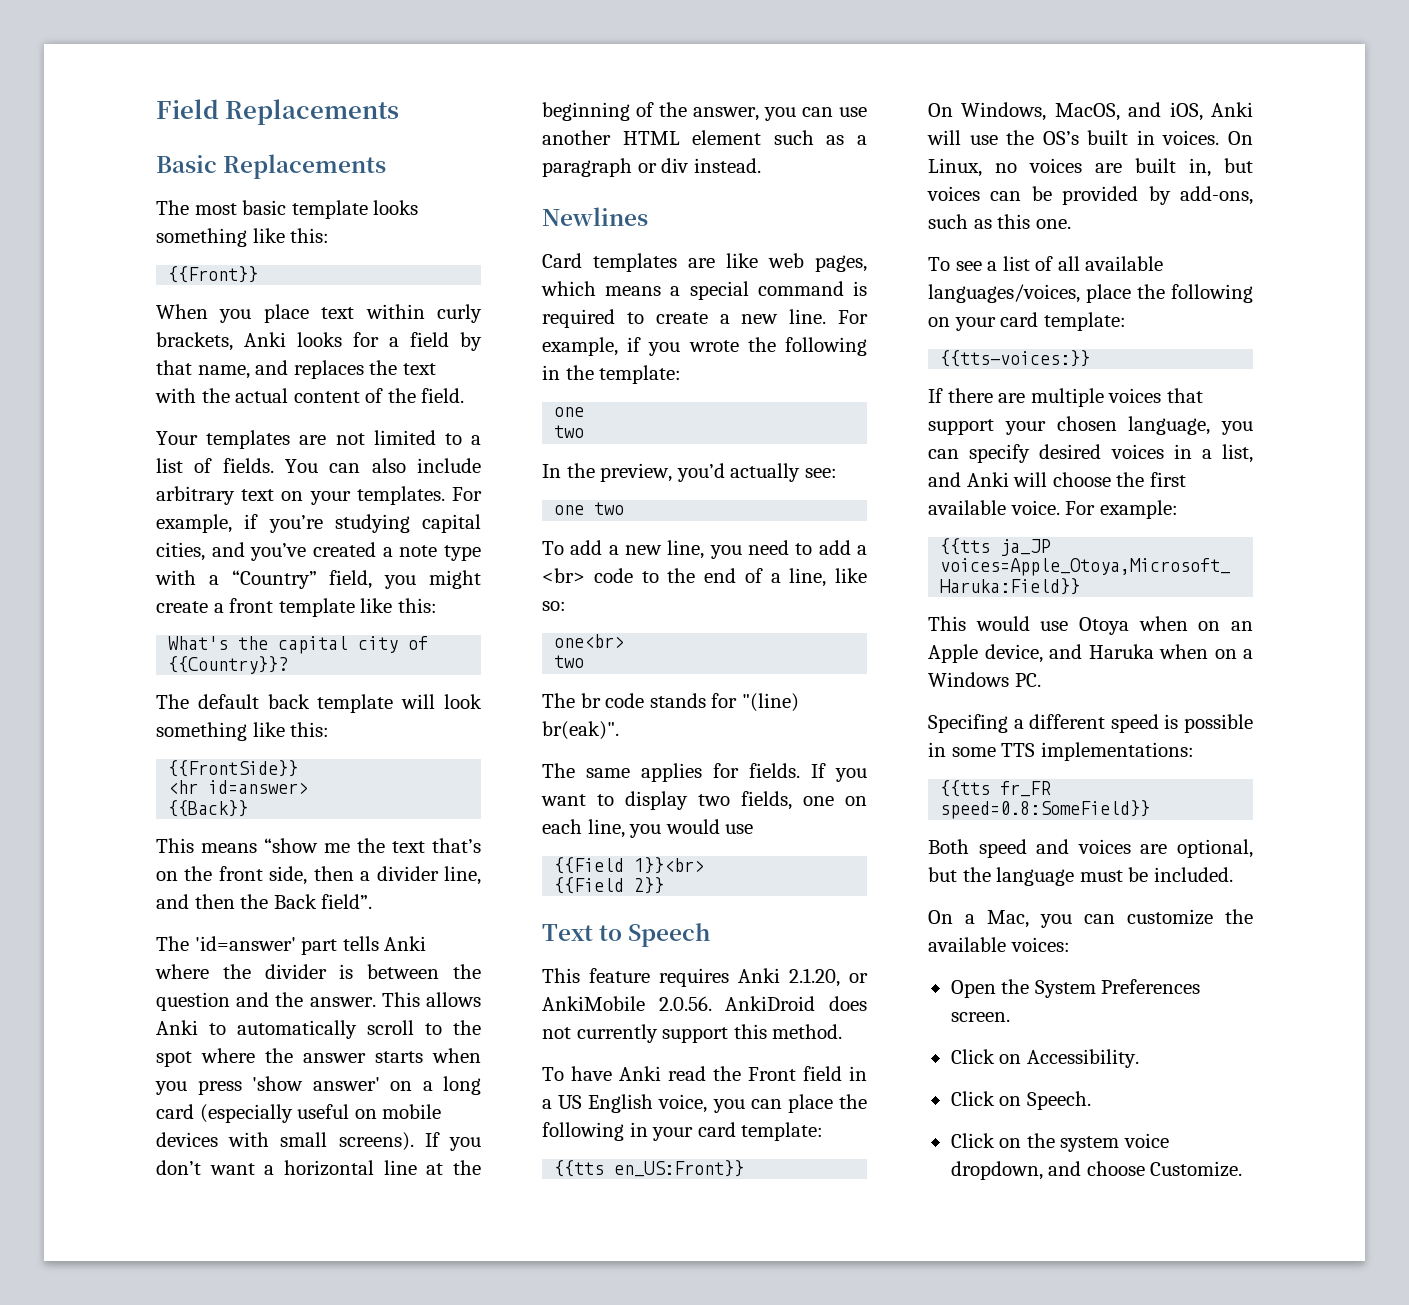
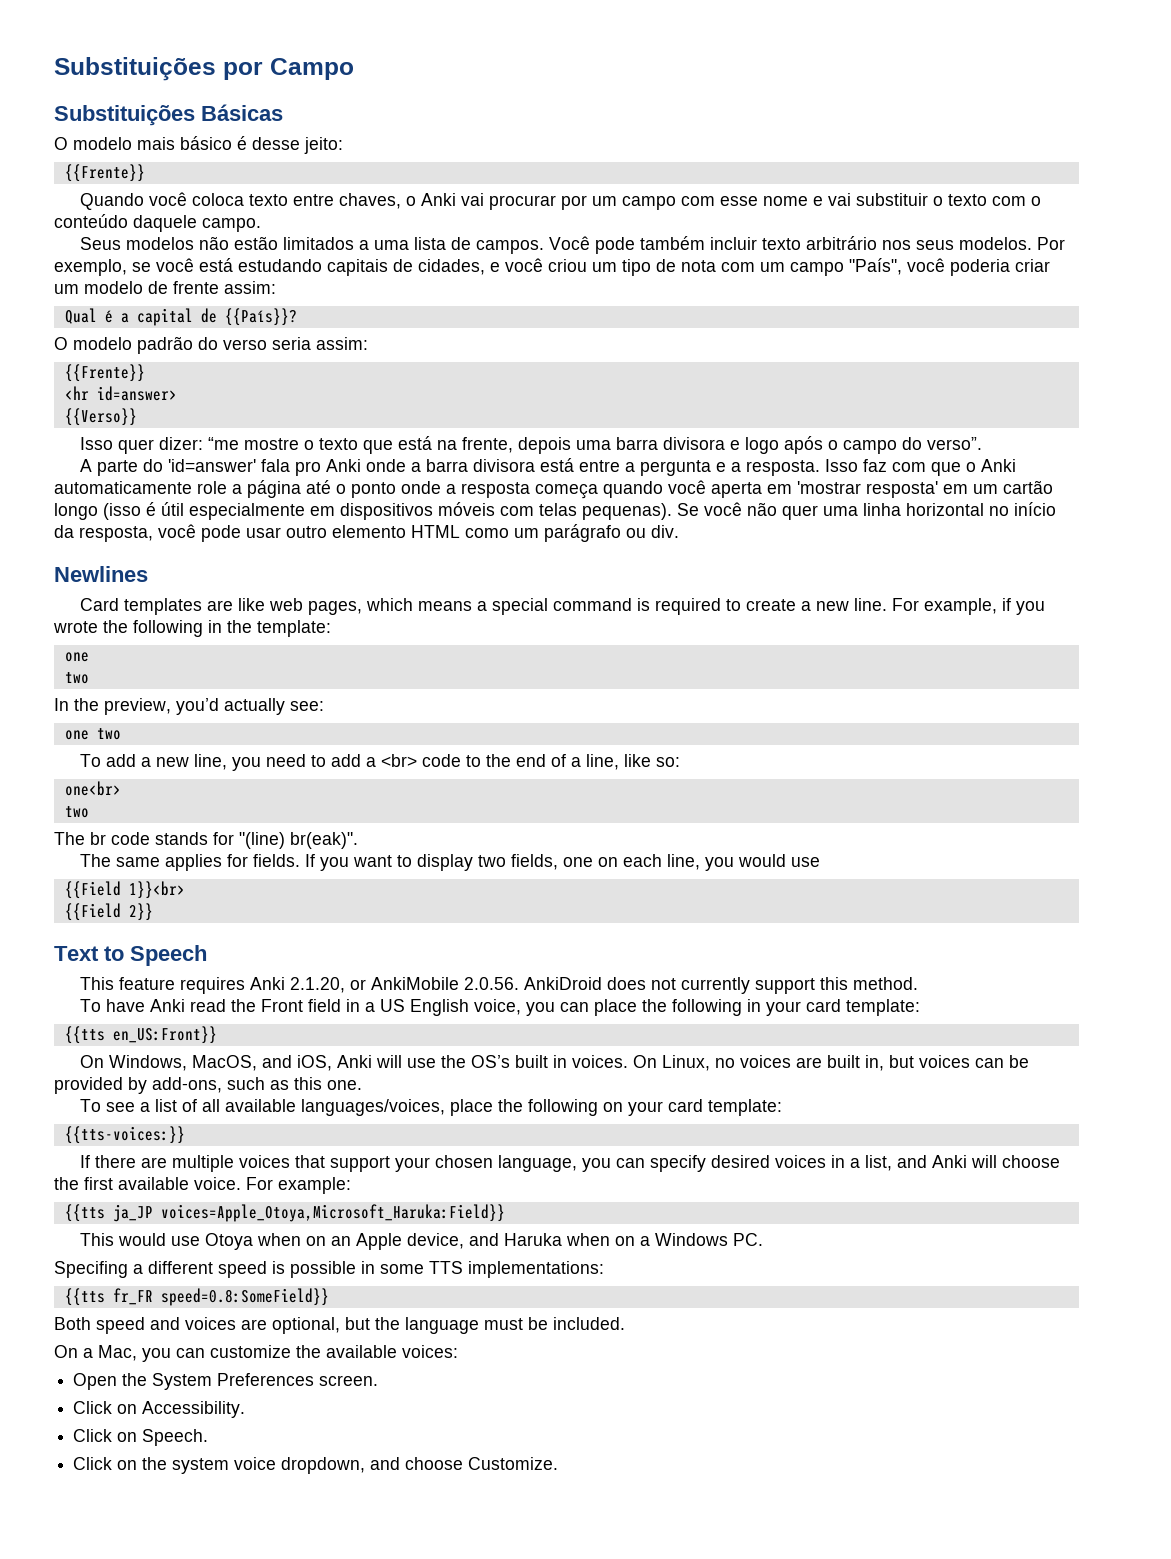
- Field Replacements
- Basic Replacements
- The most basic template looks something like this:
- {{Front}}
- When you place text within curly brackets, Anki looks for a field by that name, and replaces the text with the actual content of the field.
- Your templates are not limited to a list of fields. You can also include arbitrary text on your templates. For example, if you’re studying capital cities, and you’ve created a note type with a “Country” field, you might create a front template like this:
- What's the capital city of {{Country}}?
- The default back template will look something like this:
- {{FrontSide}}
+ Substituições por Campo
+ Substituições Básicas
+ O modelo mais básico é desse jeito:
+ {{Frente}}
+ Quando você coloca texto entre chaves, o Anki vai procurar por um campo com esse nome e vai substituir o texto com o conteúdo daquele campo.
+ Seus modelos não estão limitados a uma lista de campos. Você pode também incluir texto arbitrário nos seus modelos. Por exemplo, se você está estudando capitais de cidades, e você criou um tipo de nota com um campo "País", você poderia criar um modelo de frente assim:
+ Qual é a capital de {{País}}?
+ O modelo padrão do verso seria assim:
+ {{Frente}}
  <hr id=answer>
- {{Back}}
- This means “show me the text that’s on the front side, then a divider line, and then the Back field”.
- The 'id=answer' part tells Anki where the divider is between the question and the answer. This allows Anki to automatically scroll to the spot where the answer starts when you press 'show answer' on a long card (especially useful on mobile devices with small screens). If you don’t want a horizontal line at the beginning of the answer, you can use another HTML element such as a paragraph or div instead.
+ {{Verso}}
+ Isso quer dizer: “me mostre o texto que está na frente, depois uma barra divisora e logo após o campo do verso”.
+ A parte do 'id=answer' fala pro Anki onde a barra divisora está entre a pergunta e a resposta. Isso faz com que o Anki automaticamente role a página até o ponto onde a resposta começa quando você aperta em 'mostrar resposta' em um cartão longo (isso é útil especialmente em dispositivos móveis com telas pequenas). Se você não quer uma linha horizontal no início da resposta, você pode usar outro elemento HTML como um parágrafo ou div.

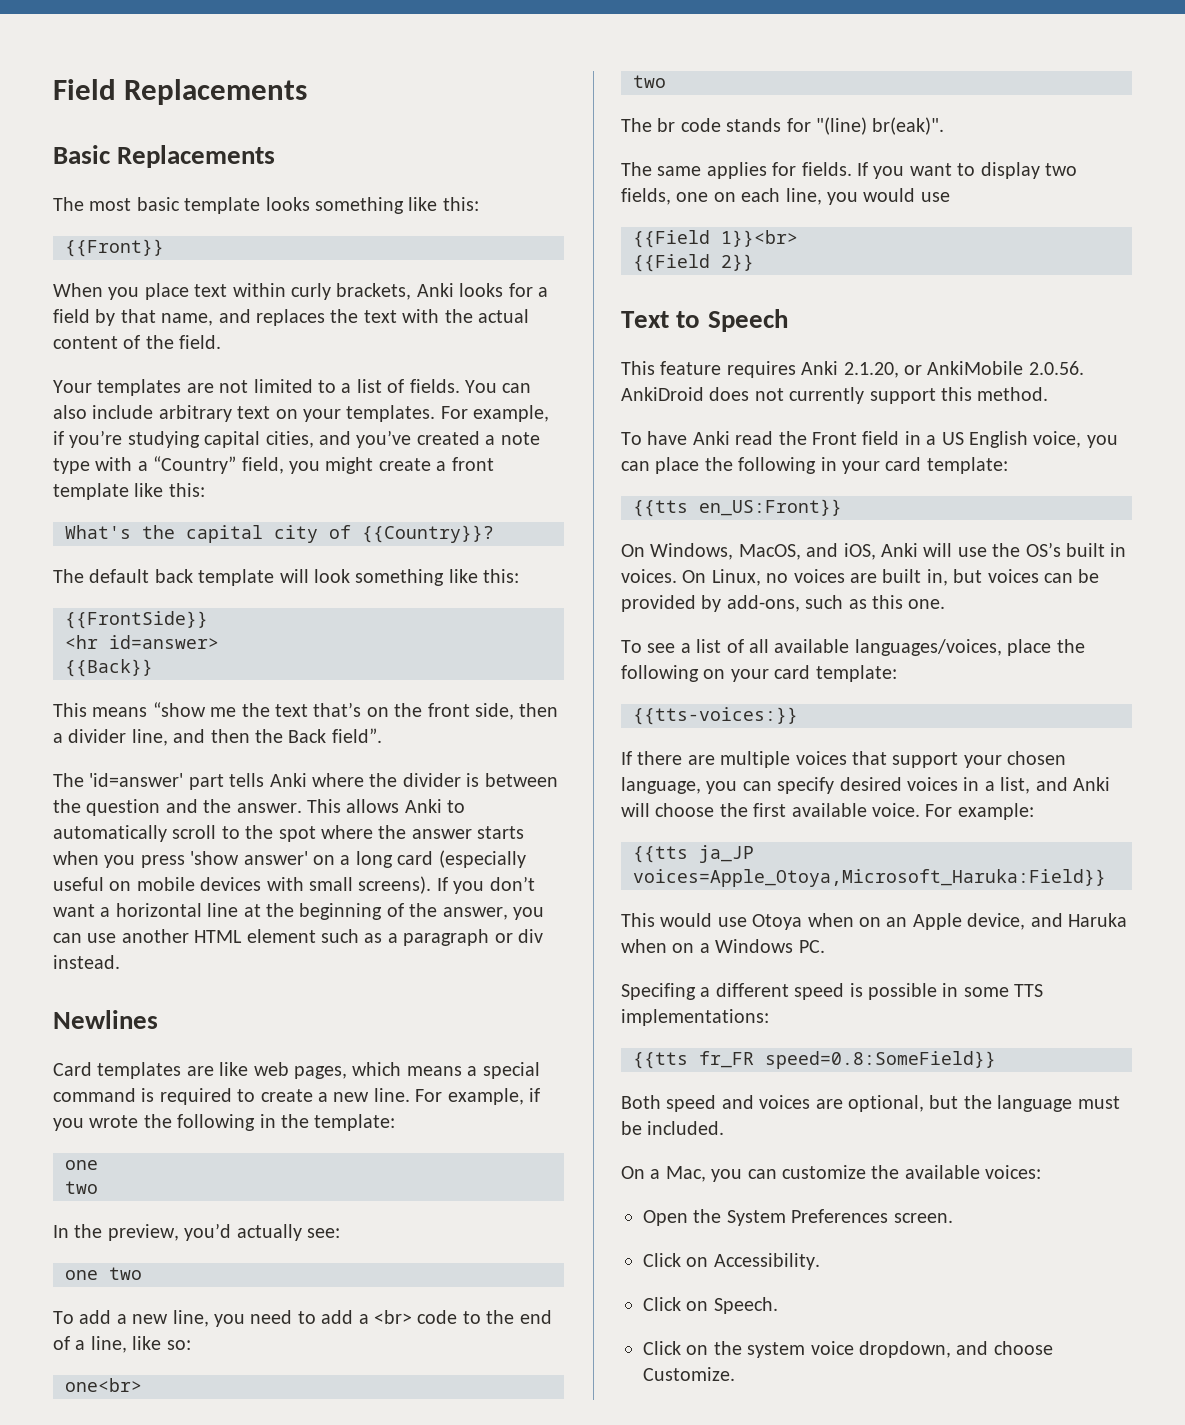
- Substituições por Campo
- Substituições Básicas
- O modelo mais básico é desse jeito:
- {{Frente}}
- Quando você coloca texto entre chaves, o Anki vai procurar por um campo com esse nome e vai substituir o texto com o conteúdo daquele campo.
- Seus modelos não estão limitados a uma lista de campos. Você pode também incluir texto arbitrário nos seus modelos. Por exemplo, se você está estudando capitais de cidades, e você criou um tipo de nota com um campo "País", você poderia criar um modelo de frente assim:
- Qual é a capital de {{País}}?
- O modelo padrão do verso seria assim:
- {{Frente}}
+ Field Replacements
+ Basic Replacements
+ The most basic template looks something like this:
+ {{Front}}
+ When you place text within curly brackets, Anki looks for a field by that name, and replaces the text with the actual content of the field.
+ Your templates are not limited to a list of fields. You can also include arbitrary text on your templates. For example, if you’re studying capital cities, and you’ve created a note type with a “Country” field, you might create a front template like this:
+ What's the capital city of {{Country}}?
+ The default back template will look something like this:
+ {{FrontSide}}
  <hr id=answer>
- {{Verso}}
- Isso quer dizer: “me mostre o texto que está na frente, depois uma barra divisora e logo após o campo do verso”.
- A parte do 'id=answer' fala pro Anki onde a barra divisora está entre a pergunta e a resposta. Isso faz com que o Anki automaticamente role a página até o ponto onde a resposta começa quando você aperta em 'mostrar resposta' em um cartão longo (isso é útil especialmente em dispositivos móveis com telas pequenas). Se você não quer uma linha horizontal no início da resposta, você pode usar outro elemento HTML como um parágrafo ou div.
+ {{Back}}
+ This means “show me the text that’s on the front side, then a divider line, and then the Back field”.
+ The 'id=answer' part tells Anki where the divider is between the question and the answer. This allows Anki to automatically scroll to the spot where the answer starts when you press 'show answer' on a long card (especially useful on mobile devices with small screens). If you don’t want a horizontal line at the beginning of the answer, you can use another HTML element such as a paragraph or div instead.

